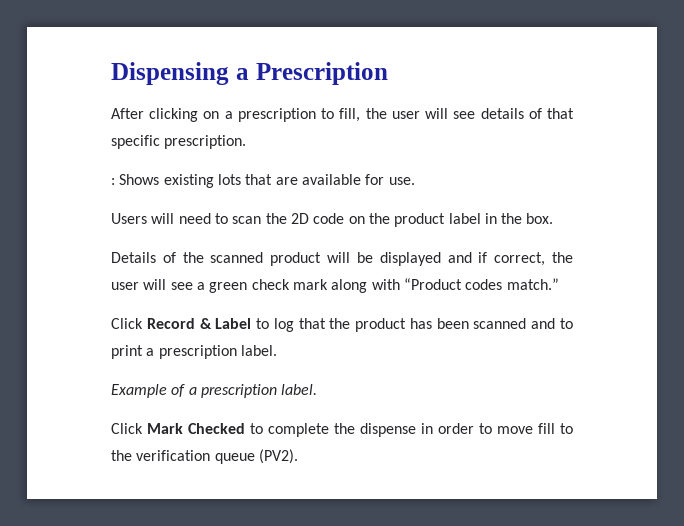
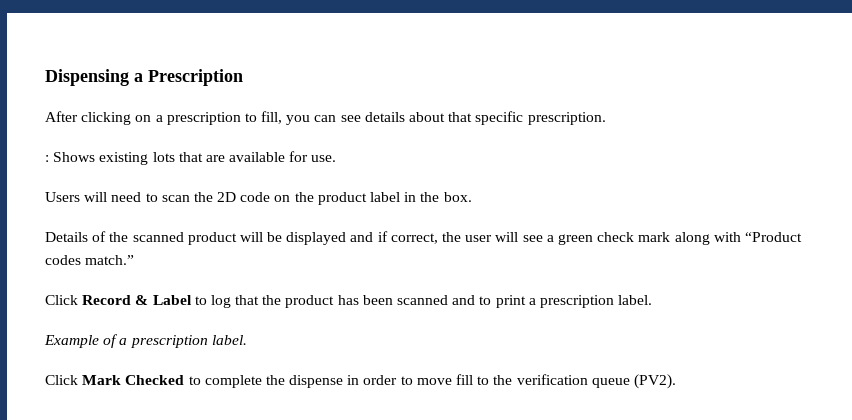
- After clicking on a prescription to fill, the user will see details of that specific prescription.
+ After clicking on a prescription to fill, you can see details about that specific prescription.

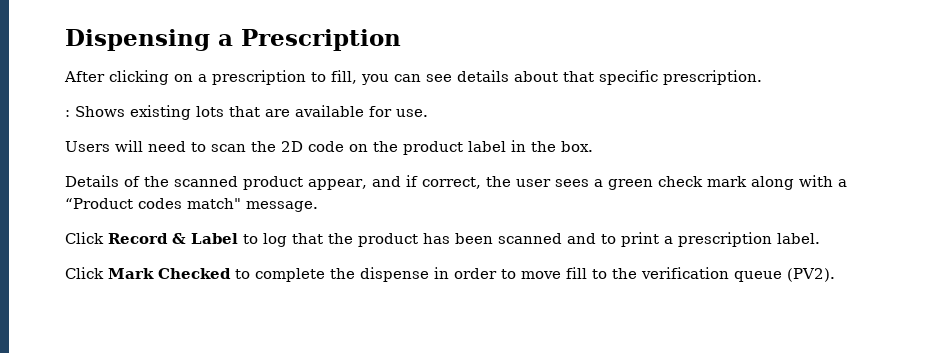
- Details of the scanned product will be displayed and if correct, the user will see a green check mark along with “Product codes match.”
+ Details of the scanned product appear, and if correct, the user sees a green check mark along with a “Product codes match" message.
- Example of a prescription label.

